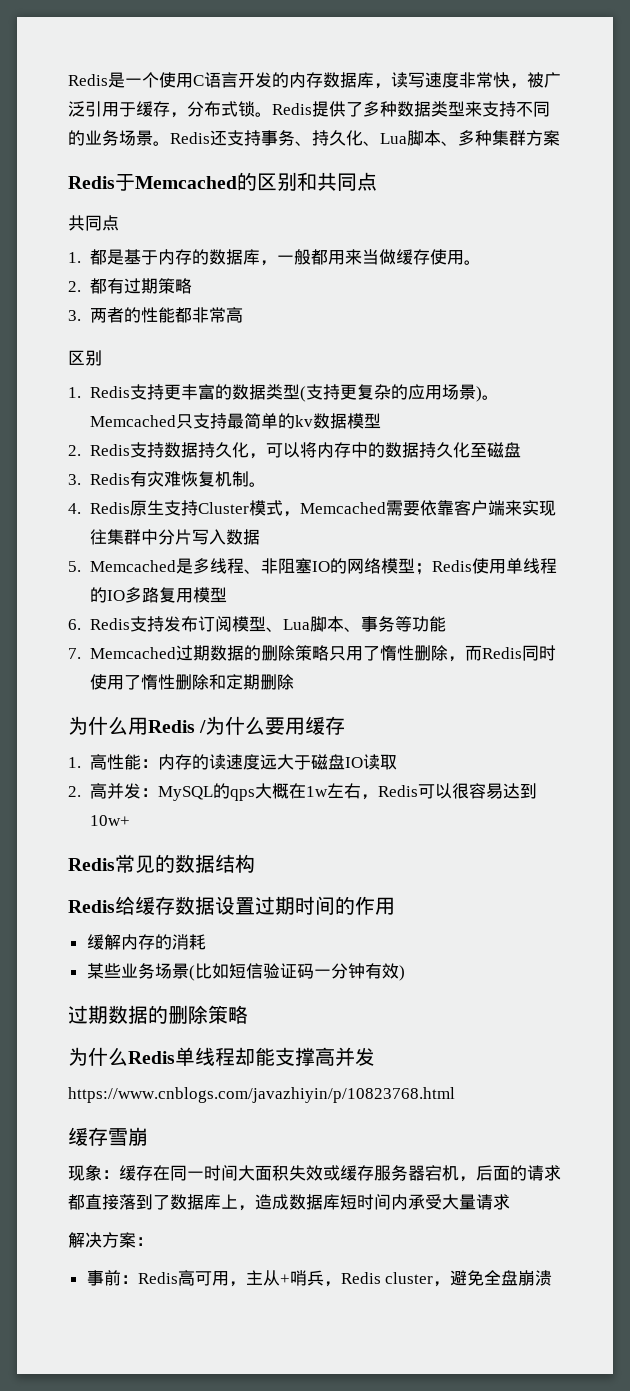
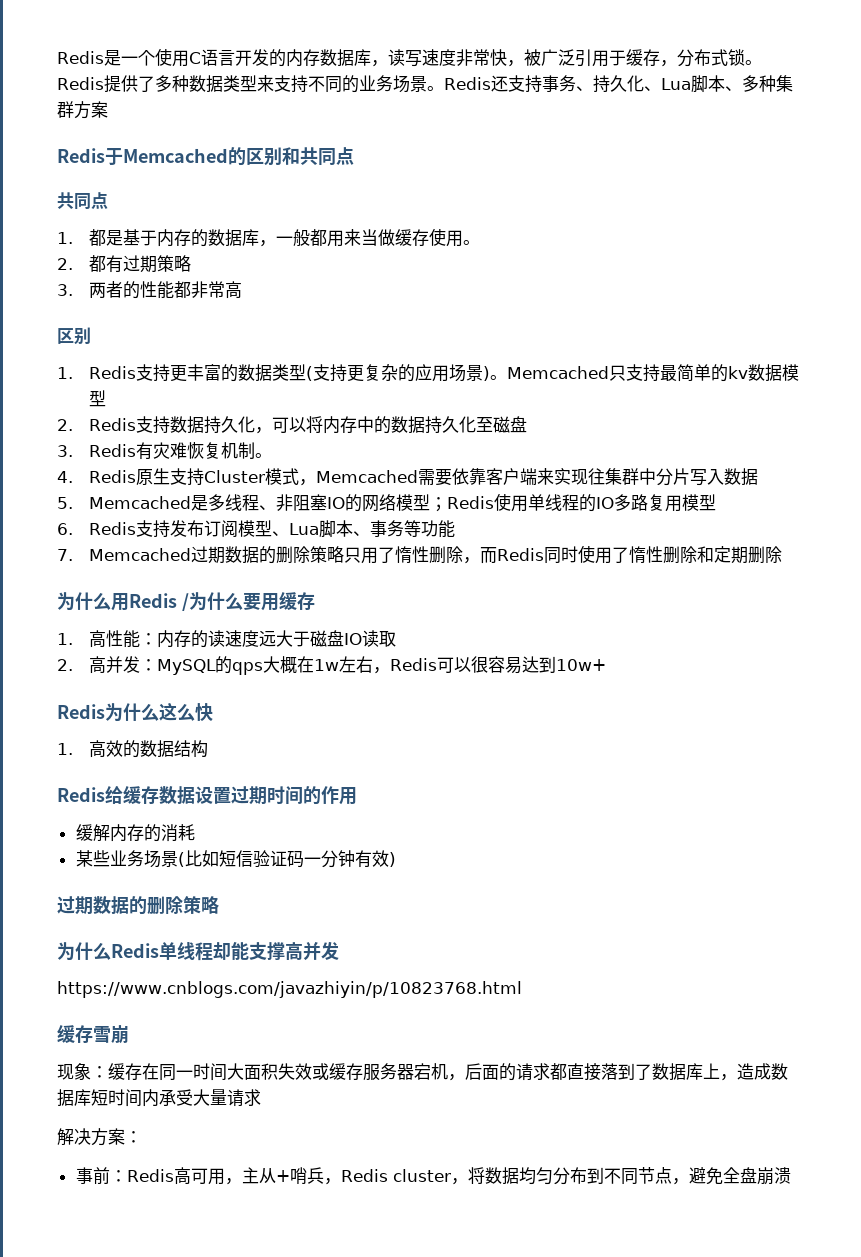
- Redis常见的数据结构
+ Redis为什么这么快
+ 1.高效的数据结构
- 事前：Redis高可用，主从+哨兵，Redis cluster，避免全盘崩溃
+ 事前：Redis高可用，主从+哨兵，Redis cluster，将数据均匀分布到不同节点，避免全盘崩溃

